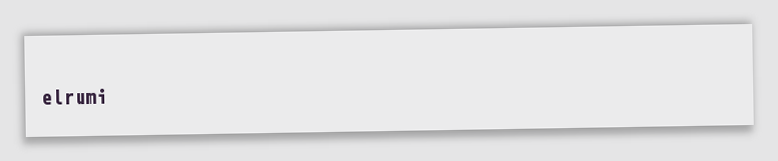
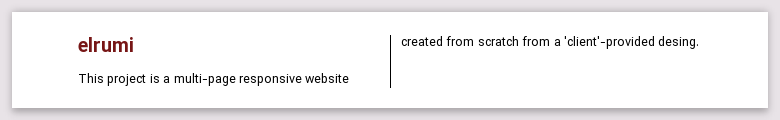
+ This project is a multi-page responsive website created from scratch from a 'client'-provided desing.

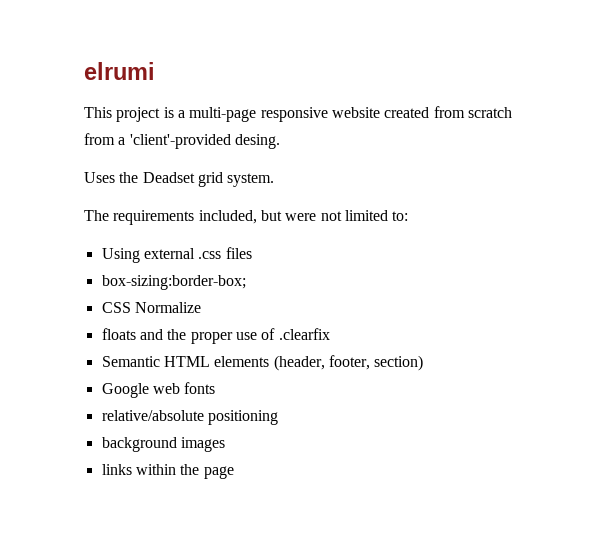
+ Uses the Deadset grid system.
+ The requirements included, but were not limited to:
+ Using external .css files
+ box-sizing:border-box;
+ CSS Normalize
+ floats and the proper use of .clearfix
+ Semantic HTML elements (header, footer, section)
+ Google web fonts
+ relative/absolute positioning
+ background images
+ links within the page

